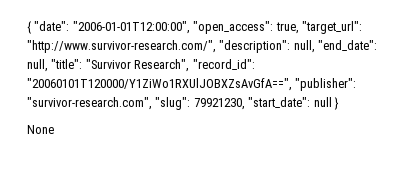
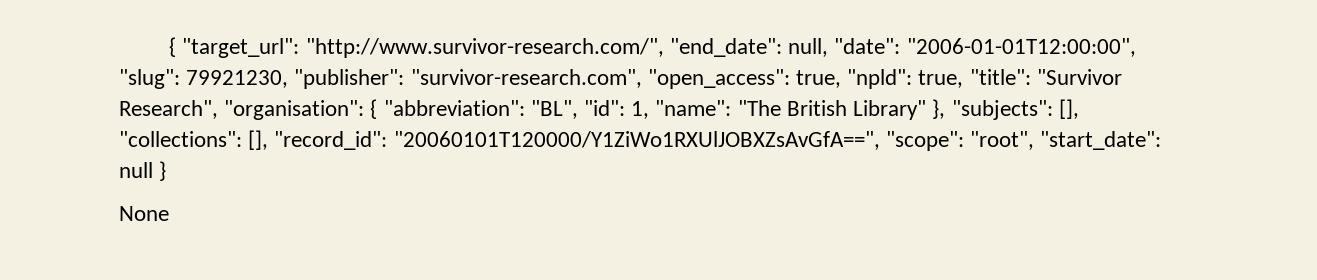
- { "date": "2006-01-01T12:00:00", "open_access": true, "target_url": "http://www.survivor-research.com/", "description": null, "end_date": null, "title": "Survivor Research", "record_id": "20060101T120000/Y1ZiWo1RXUlJOBXZsAvGfA==", "publisher": "survivor-research.com", "slug": 79921230, "start_date": null }
+ { "target_url": "http://www.survivor-research.com/", "end_date": null, "date": "2006-01-01T12:00:00", "slug": 79921230, "publisher": "survivor-research.com", "open_access": true, "npld": true, "title": "Survivor Research", "organisation": { "abbreviation": "BL", "id": 1, "name": "The British Library" }, "subjects": [], "collections": [], "record_id": "20060101T120000/Y1ZiWo1RXUlJOBXZsAvGfA==", "scope": "root", "start_date": null }

